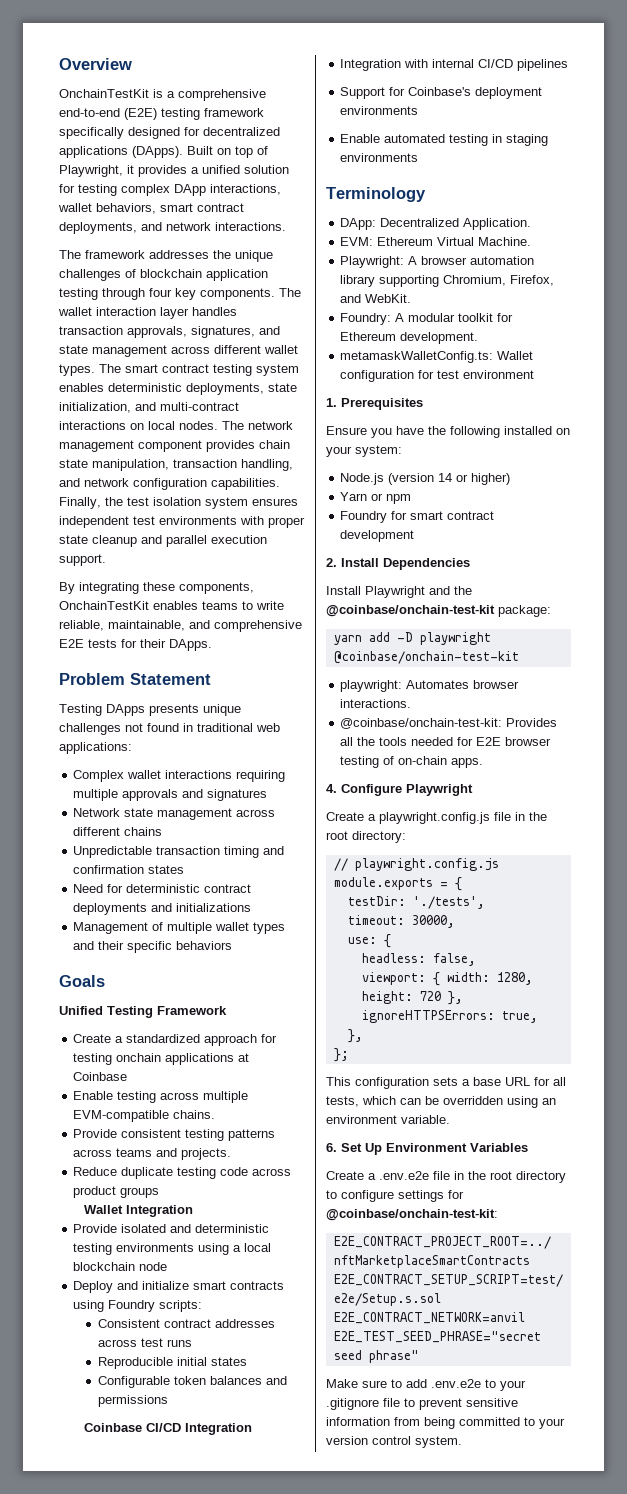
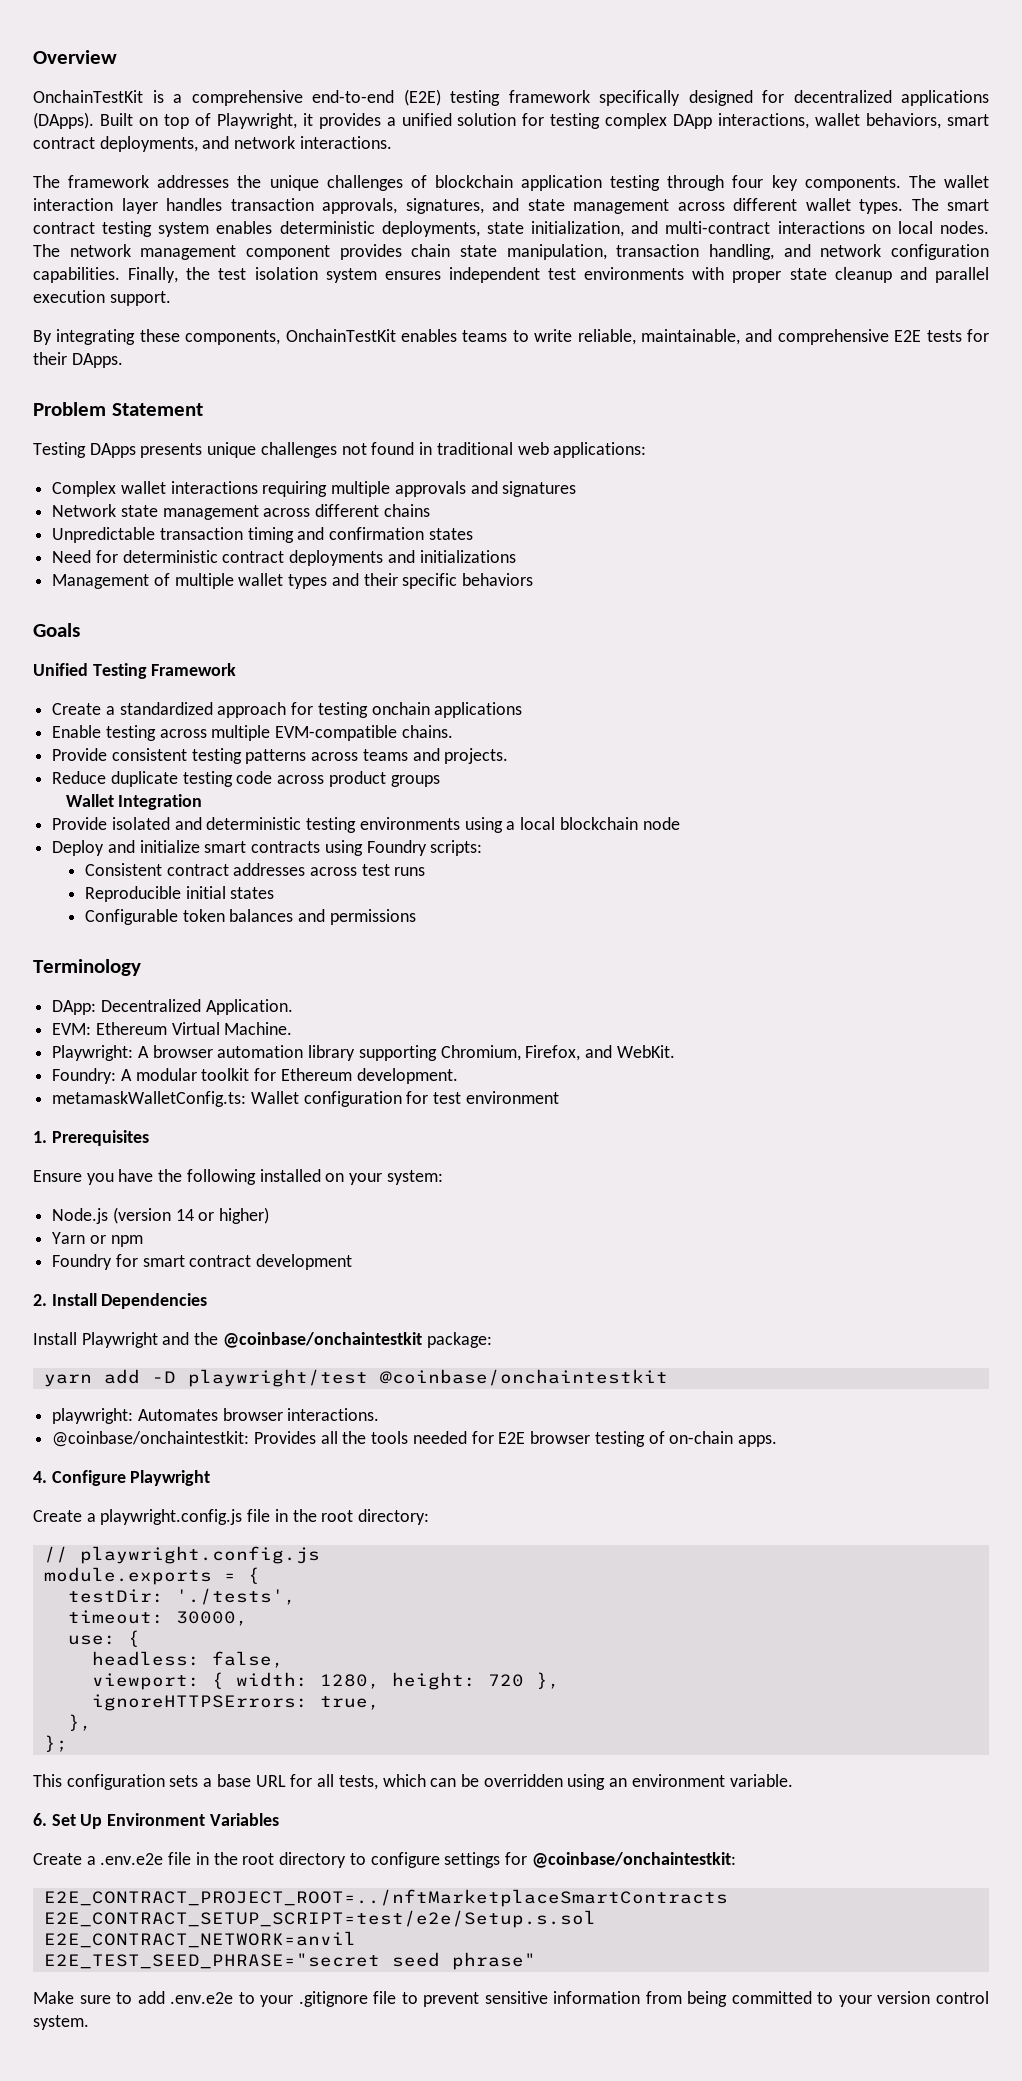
- Create a standardized approach for testing onchain applications at Coinbase
+ Create a standardized approach for testing onchain applications
- Coinbase CI/CD Integration
- Integration with internal CI/CD pipelines
- Support for Coinbase's deployment environments
- Enable automated testing in staging environments
- Install Playwright and the @coinbase/onchain-test-kit package:
+ Install Playwright and the @coinbase/onchaintestkit package:
- yarn add -D playwright @coinbase/onchain-test-kit
+ yarn add -D playwright/test @coinbase/onchaintestkit
- @coinbase/onchain-test-kit: Provides all the tools needed for E2E browser testing of on-chain apps.
+ @coinbase/onchaintestkit: Provides all the tools needed for E2E browser testing of on-chain apps.
- Create a .env.e2e file in the root directory to configure settings for @coinbase/onchain-test-kit:
+ Create a .env.e2e file in the root directory to configure settings for @coinbase/onchaintestkit:

